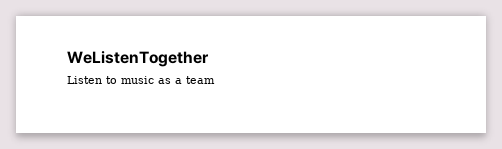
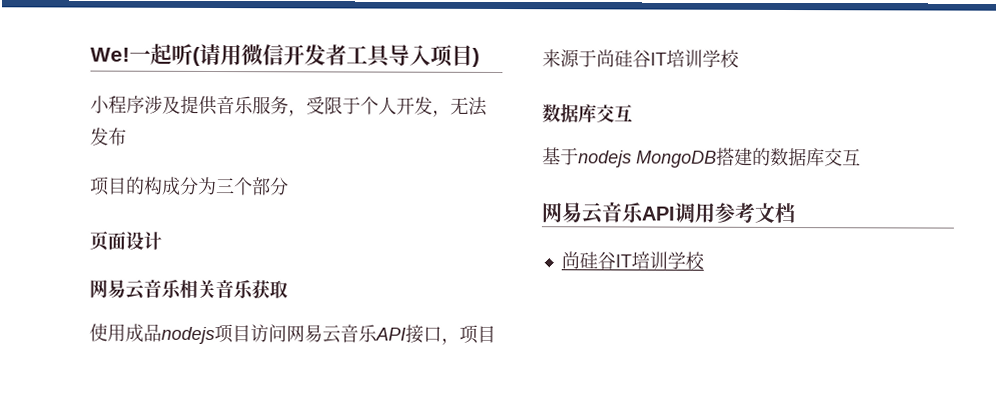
- WeListenTogether
- Listen to music as a team
+ We!一起听(请用微信开发者工具导入项目)
+ 小程序涉及提供音乐服务，受限于个人开发，无法发布
+ 项目的构成分为三个部分
+ 页面设计
+ 网易云音乐相关音乐获取
+ 使用成品nodejs项目访问网易云音乐API接口，项目来源于尚硅谷IT培训学校
+ 数据库交互
+ 基于nodejs MongoDB搭建的数据库交互
+ 网易云音乐API调用参考文档
+ 尚硅谷IT培训学校

